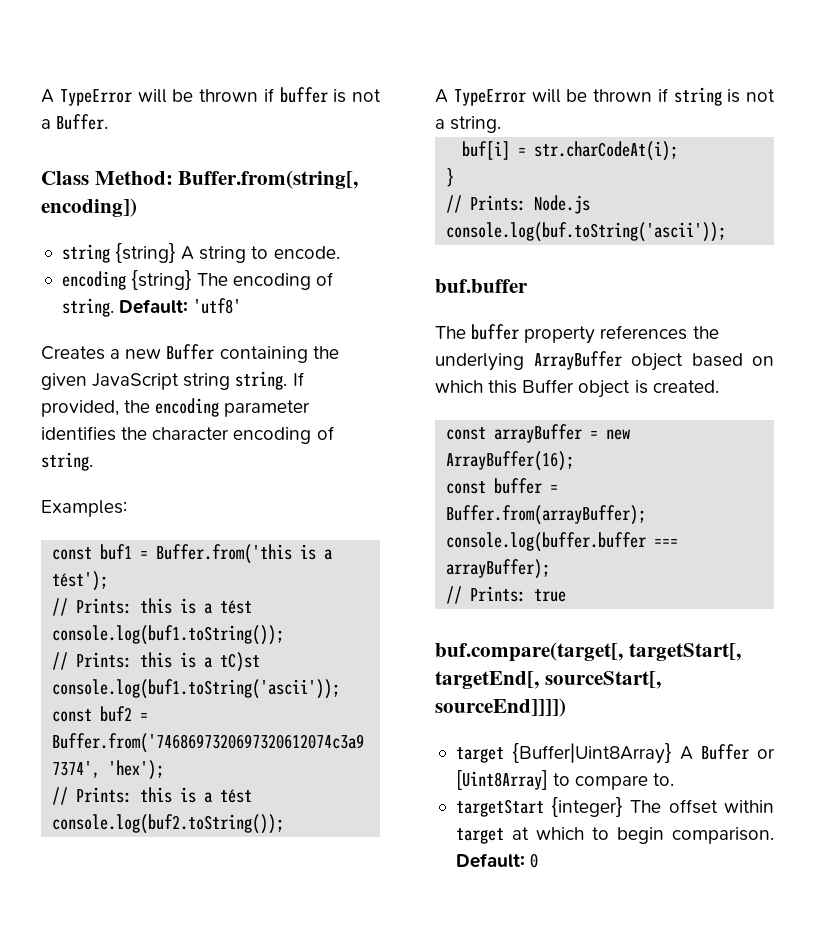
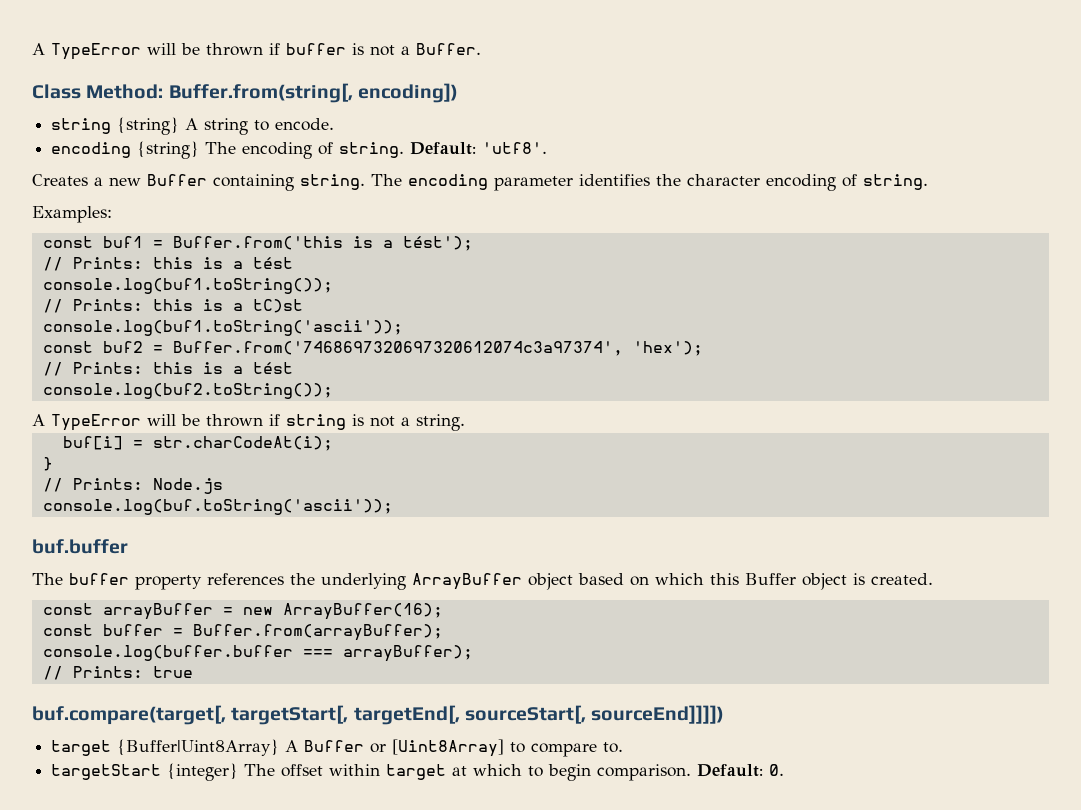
- Default: 'utf8'
+ Default: 'utf8'.
- Creates a new Buffer containing the given JavaScript string string. If provided, the encoding parameter identifies the character encoding of string.
+ Creates a new Buffer containing string. The encoding parameter identifies the character encoding of string.
- Default: 0
+ Default: 0.

